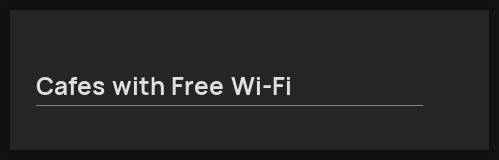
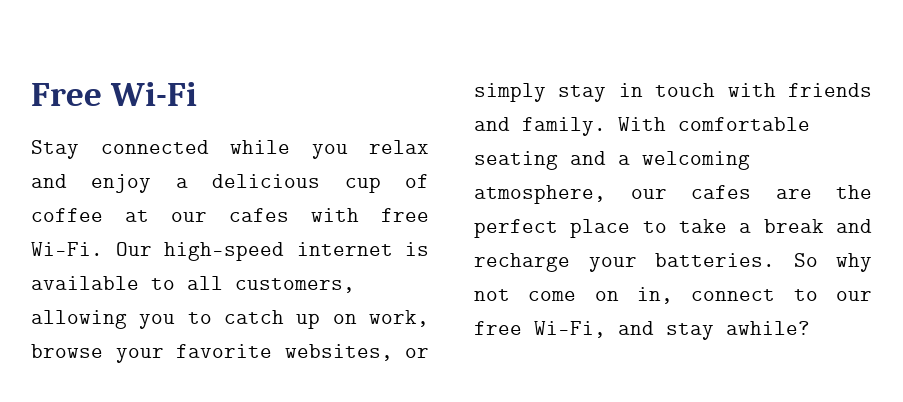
- Cafes with Free Wi-Fi
+ Free Wi-Fi
+ Stay connected while you relax and enjoy a delicious cup of coffee at our cafes with free Wi-Fi. Our high-speed internet is available to all customers, allowing you to catch up on work, browse your favorite websites, or simply stay in touch with friends and family. With comfortable seating and a welcoming atmosphere, our cafes are the perfect place to take a break and recharge your batteries. So why not come on in, connect to our free Wi-Fi, and stay awhile?

